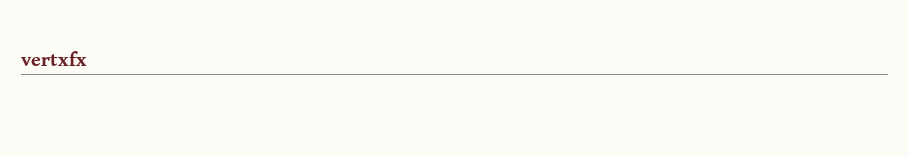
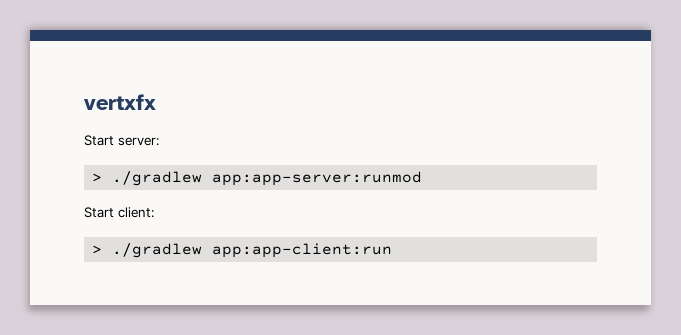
+ Start server:
+ > ./gradlew app:app-server:runmod
+ Start client:
+ > ./gradlew app:app-client:run

